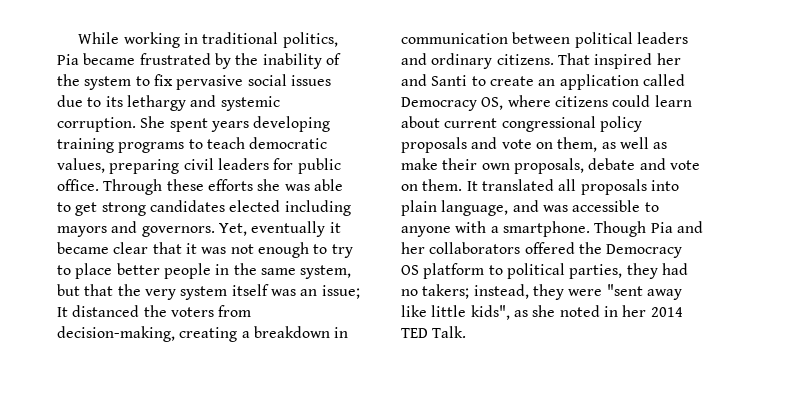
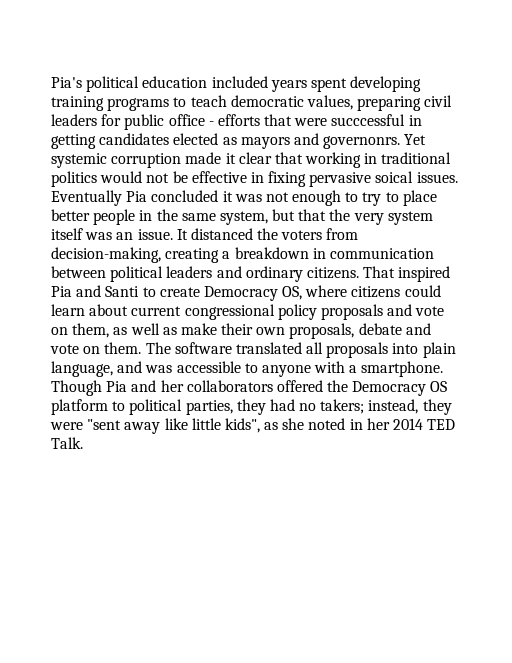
- While working in traditional politics, Pia became frustrated by the inability of the system to fix pervasive social issues due to its lethargy and systemic corruption. She spent years developing training programs to teach democratic values, preparing civil leaders for public office. Through these efforts she was able to get strong candidates elected including mayors and governors. Yet, eventually it became clear that it was not enough to try to place better people in the same system, but that the very system itself was an issue; It distanced the voters from decision-making, creating a breakdown in communication between political leaders and ordinary citizens.
+ Pia's political education included years spent developing training programs to teach democratic values, preparing civil leaders for public office - efforts that were succcessful in getting candidates elected as mayors and governonrs. Yet systemic corruption made it clear that working in traditional politics would not be effective in fixing pervasive soical issues. Eventually Pia concluded it was not enough to try to place better people in the same system, but that the very system itself was an issue. It distanced the voters from decision-making, creating a breakdown in communication between political leaders and ordinary citizens.
- That inspired her and Santi to create an application called Democracy OS, where citizens could learn about current congressional policy proposals and vote on them, as well as make their own proposals, debate and vote on them.
+ That inspired Pia and Santi to create Democracy OS, where citizens could learn about current congressional policy proposals and vote on them, as well as make their own proposals, debate and vote on them.
- It translated all proposals into plain language, and was accessible to anyone with a smartphone.
+ The software translated all proposals into plain language, and was accessible to anyone with a smartphone.

